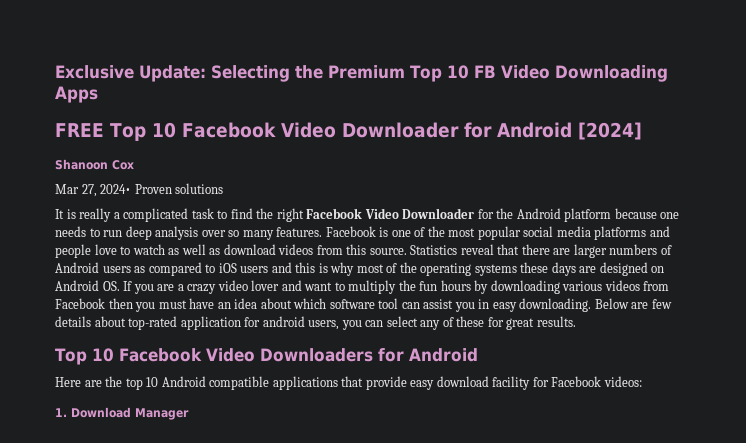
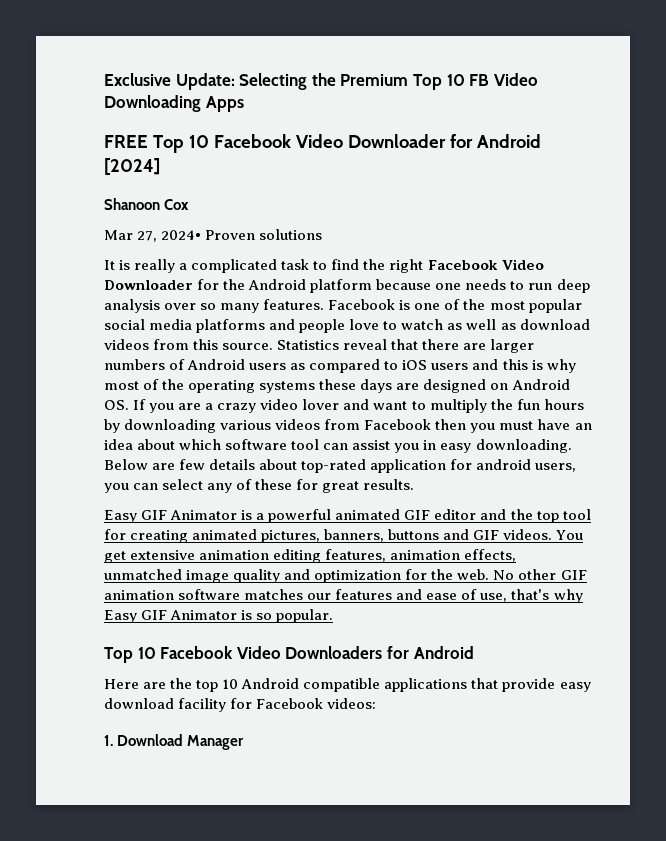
+ Easy GIF Animator is a powerful animated GIF editor and the top tool for creating animated pictures, banners, buttons and GIF videos. You get extensive animation editing features, animation effects, unmatched image quality and optimization for the web. No other GIF animation software matches our features and ease of use, that's why Easy GIF Animator is so popular.

